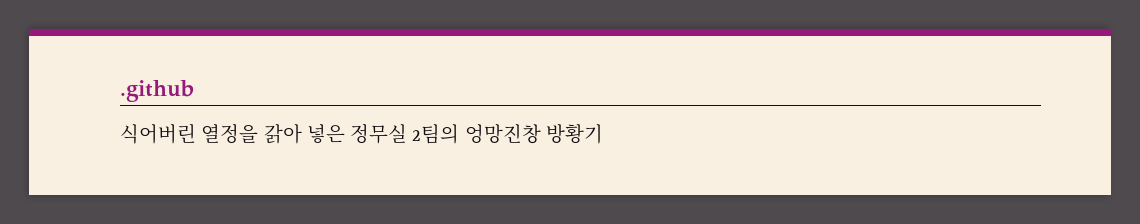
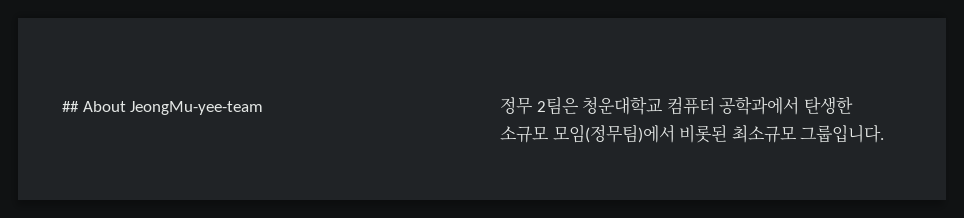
- .github
- 식어버린 열정을 갉아 넣은 정무실 2팀의 엉망진창 방황기
+ ## About JeongMu-yee-team
+ 정무 2팀은 청운대학교 컴퓨터 공학과에서 탄생한 소규모 모임(정무팀)에서 비롯된 최소규모 그룹입니다.

